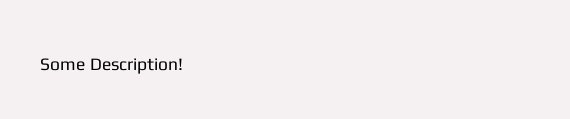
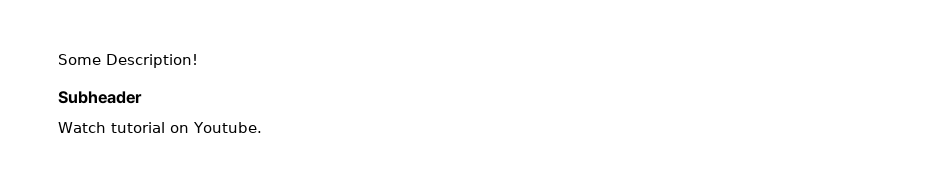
+ Subheader
+ Watch tutorial on Youtube.

